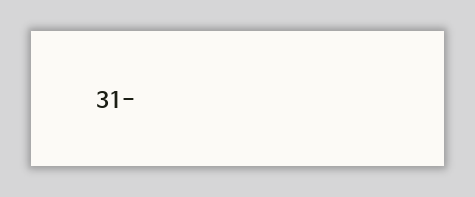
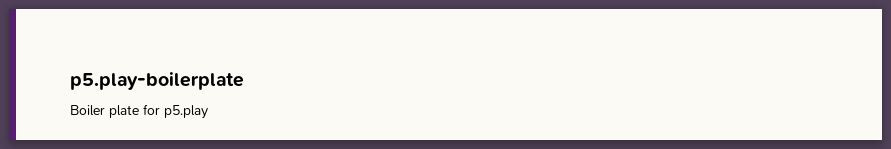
- 31-
+ p5.play-boilerplate
+ Boiler plate for p5.play

